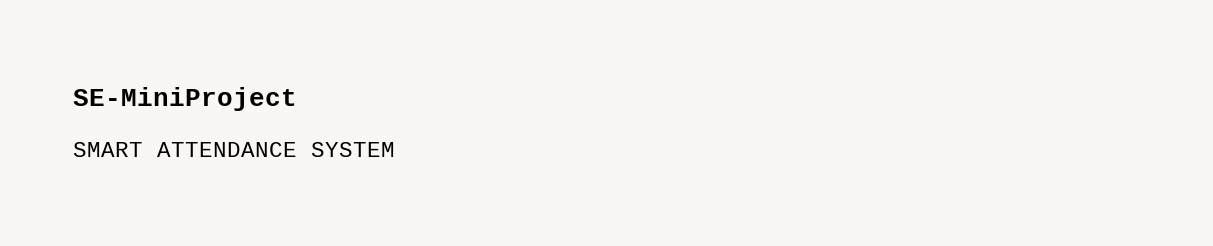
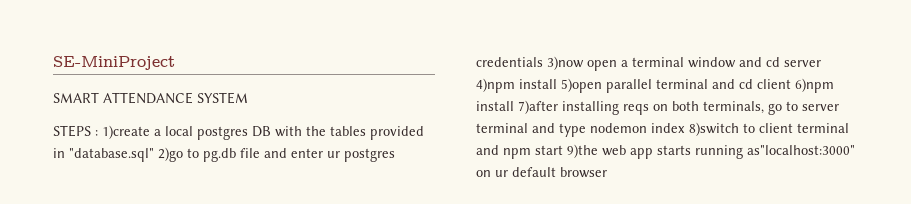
+ STEPS : 1)create a local postgres DB with the tables provided in "database.sql" 2)go to pg.db file and enter ur postgres credentials 3)now open a terminal window and cd server 4)npm install 5)open parallel terminal and cd client 6)npm install 7)after installing reqs on both terminals, go to server terminal and type nodemon index 8)switch to client terminal and npm start 9)the web app starts running as"localhost:3000" on ur default browser

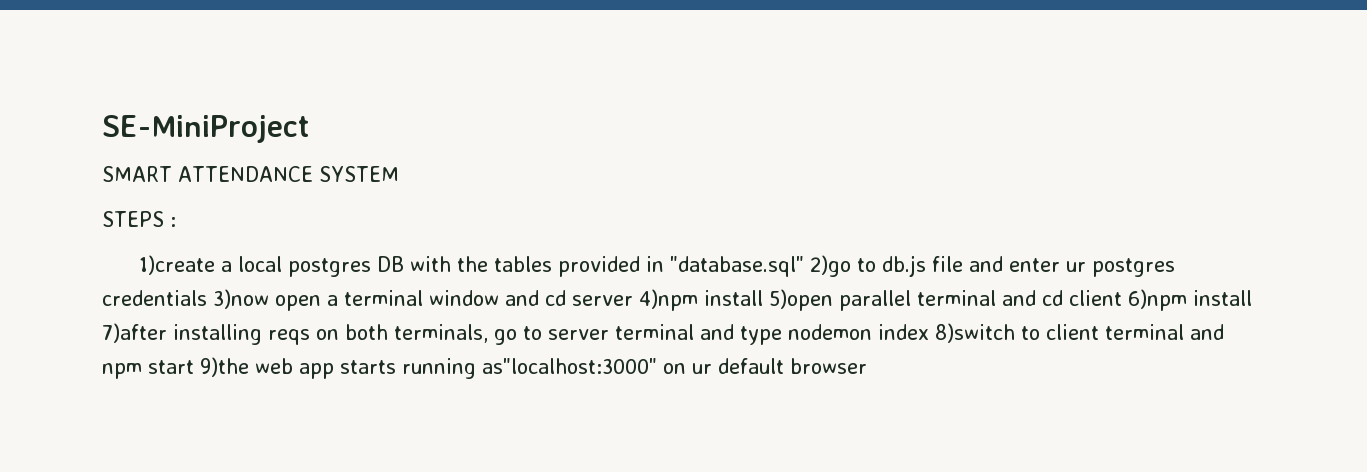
- STEPS : 1)create a local postgres DB with the tables provided in "database.sql" 2)go to pg.db file and enter ur postgres credentials 3)now open a terminal window and cd server 4)npm install 5)open parallel terminal and cd client 6)npm install 7)after installing reqs on both terminals, go to server terminal and type nodemon index 8)switch to client terminal and npm start 9)the web app starts running as"localhost:3000" on ur default browser
+ STEPS :
+ 1)create a local postgres DB with the tables provided in "database.sql" 2)go to db.js file and enter ur postgres credentials 3)now open a terminal window and cd server 4)npm install 5)open parallel terminal and cd client 6)npm install 7)after installing reqs on both terminals, go to server terminal and type nodemon index 8)switch to client terminal and npm start 9)the web app starts running as"localhost:3000" on ur default browser

